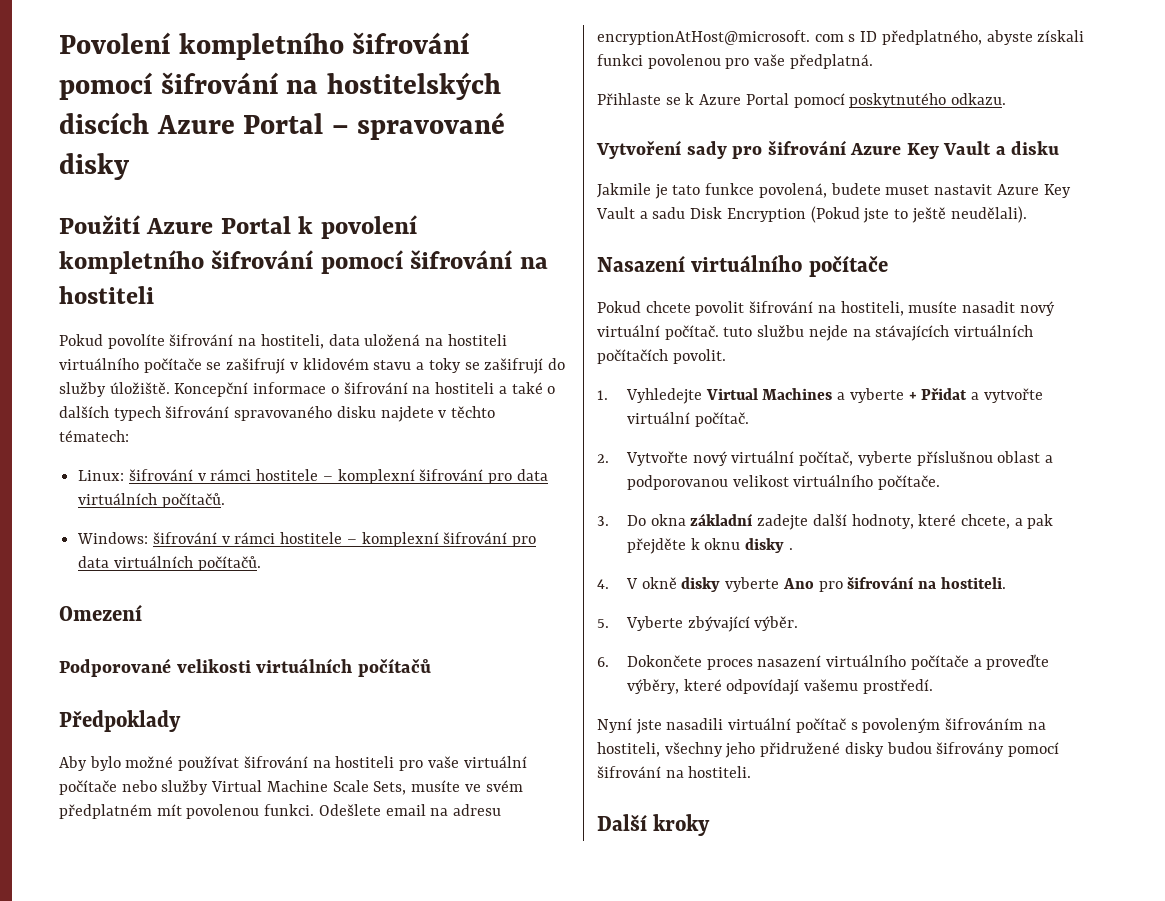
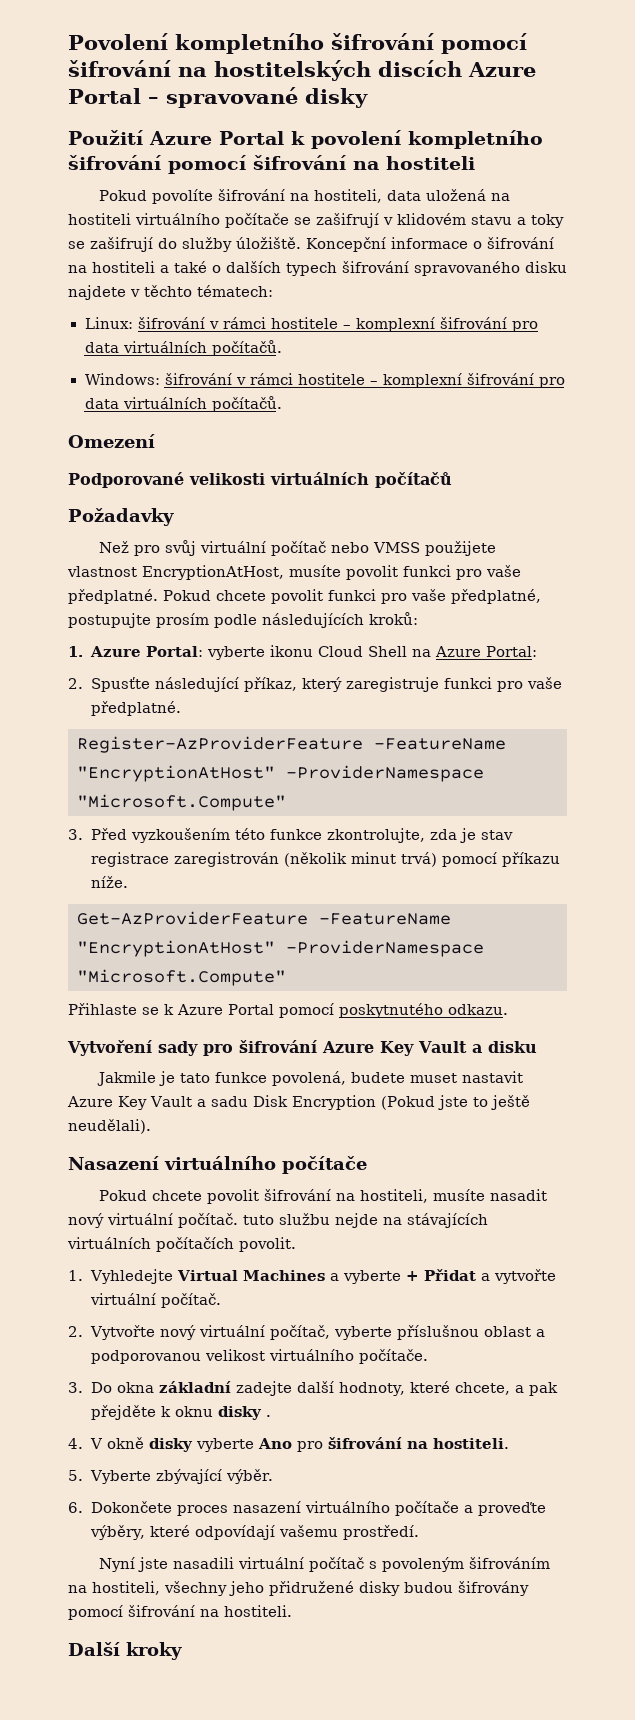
- Předpoklady
- Aby bylo možné používat šifrování na hostiteli pro vaše virtuální počítače nebo služby Virtual Machine Scale Sets, musíte ve svém předplatném mít povolenou funkci. Odešlete email na adresu encryptionAtHost@microsoft. com s ID předplatného, abyste získali funkci povolenou pro vaše předplatná.
+ Požadavky
+ Než pro svůj virtuální počítač nebo VMSS použijete vlastnost EncryptionAtHost, musíte povolit funkci pro vaše předplatné. Pokud chcete povolit funkci pro vaše předplatné, postupujte prosím podle následujících kroků:
+ 1. Azure Portal: vyberte ikonu Cloud Shell na Azure Portal:
+ 2. Spusťte následující příkaz, který zaregistruje funkci pro vaše předplatné.
+ Register-AzProviderFeature -FeatureName "EncryptionAtHost" -ProviderNamespace "Microsoft.Compute"
+ 3. Před vyzkoušením této funkce zkontrolujte, zda je stav registrace zaregistrován (několik minut trvá) pomocí příkazu níže.
+ Get-AzProviderFeature -FeatureName "EncryptionAtHost" -ProviderNamespace "Microsoft.Compute"

